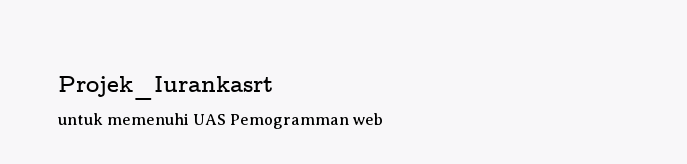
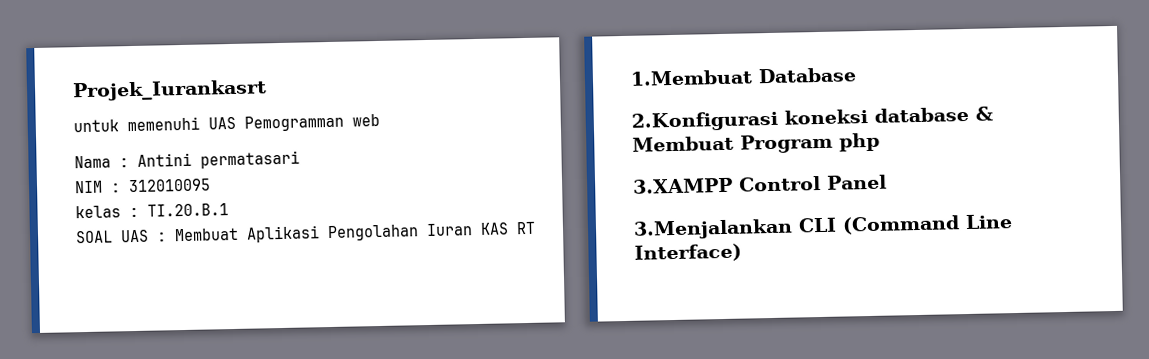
+ Nama : Antini permatasari
+ NIM : 312010095
+ kelas : TI.20.B.1
+ SOAL UAS : Membuat Aplikasi Pengolahan Iuran KAS RT
+ 1.Membuat Database
+ 2.Konfigurasi koneksi database & Membuat Program php
+ 3.XAMPP Control Panel
+ 3.Menjalankan CLI (Command Line Interface)

